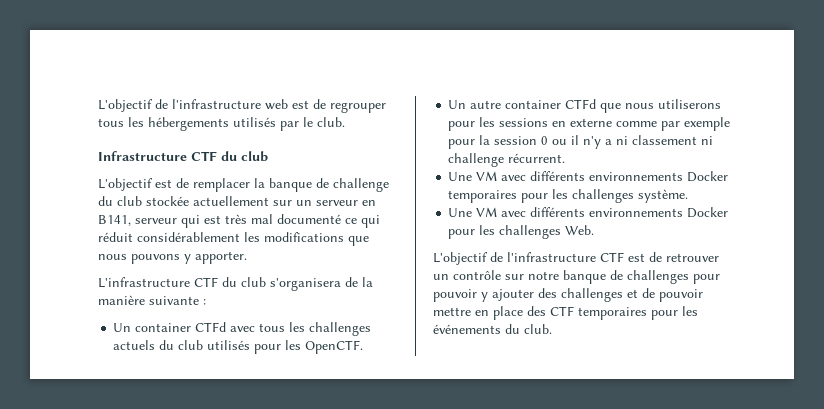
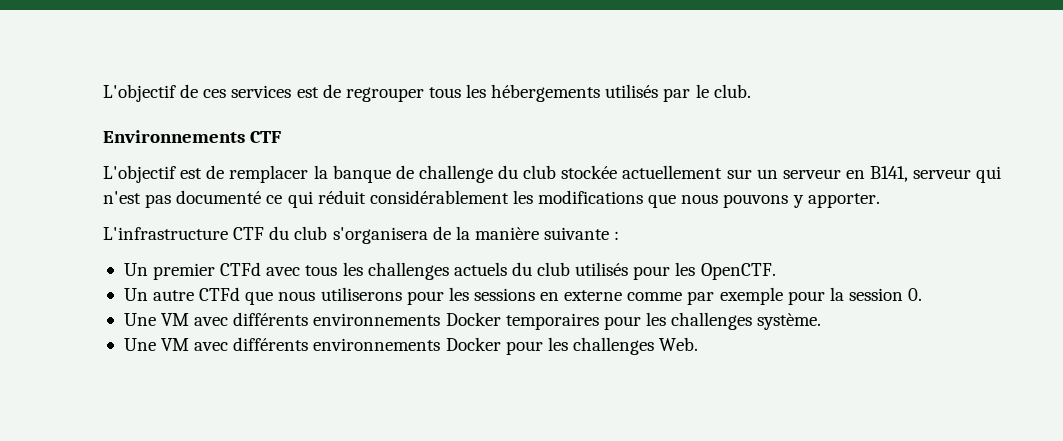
- L'objectif de l'infrastructure web est de regrouper tous les hébergements utilisés par le club.
+ L'objectif de ces services est de regrouper tous les hébergements utilisés par le club.
- Infrastructure CTF du club
+ Environnements CTF
- L'objectif est de remplacer la banque de challenge du club stockée actuellement sur un serveur en B141, serveur qui est très mal documenté ce qui réduit considérablement les modifications que nous pouvons y apporter.
+ L'objectif est de remplacer la banque de challenge du club stockée actuellement sur un serveur en B141, serveur qui n'est pas documenté ce qui réduit considérablement les modifications que nous pouvons y apporter.
- Un container CTFd avec tous les challenges actuels du club utilisés pour les OpenCTF.
+ Un premier CTFd avec tous les challenges actuels du club utilisés pour les OpenCTF.
- Un autre container CTFd que nous utiliserons pour les sessions en externe comme par exemple pour la session 0 ou il n'y a ni classement ni challenge récurrent.
+ Un autre CTFd que nous utiliserons pour les sessions en externe comme par exemple pour la session 0.
- L'objectif de l'infrastructure CTF est de retrouver un contrôle sur notre banque de challenges pour pouvoir y ajouter des challenges et de pouvoir mettre en place des CTF temporaires pour les événements du club.

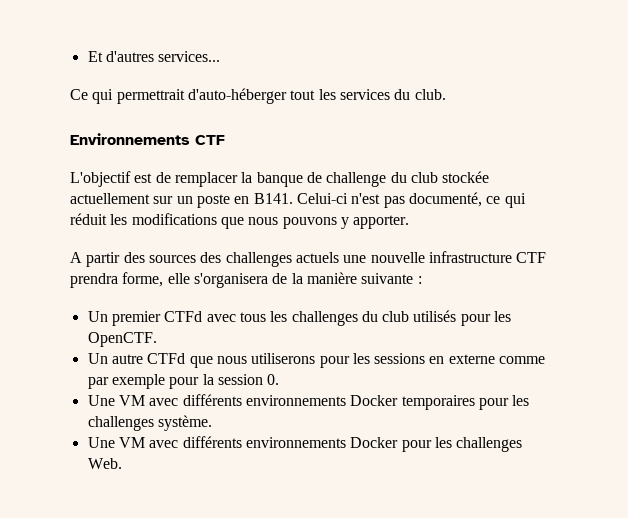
- L'objectif de ces services est de regrouper tous les hébergements utilisés par le club.
+ Et d'autres services...
+ Ce qui permettrait d'auto-héberger tout les services du club.
- L'objectif est de remplacer la banque de challenge du club stockée actuellement sur un serveur en B141, serveur qui n'est pas documenté ce qui réduit considérablement les modifications que nous pouvons y apporter.
+ L'objectif est de remplacer la banque de challenge du club stockée actuellement sur un poste en B141. Celui-ci n'est pas documenté, ce qui réduit les modifications que nous pouvons y apporter.
- L'infrastructure CTF du club s'organisera de la manière suivante :
+ A partir des sources des challenges actuels une nouvelle infrastructure CTF prendra forme, elle s'organisera de la manière suivante :
- Un premier CTFd avec tous les challenges actuels du club utilisés pour les OpenCTF.
+ Un premier CTFd avec tous les challenges du club utilisés pour les OpenCTF.

